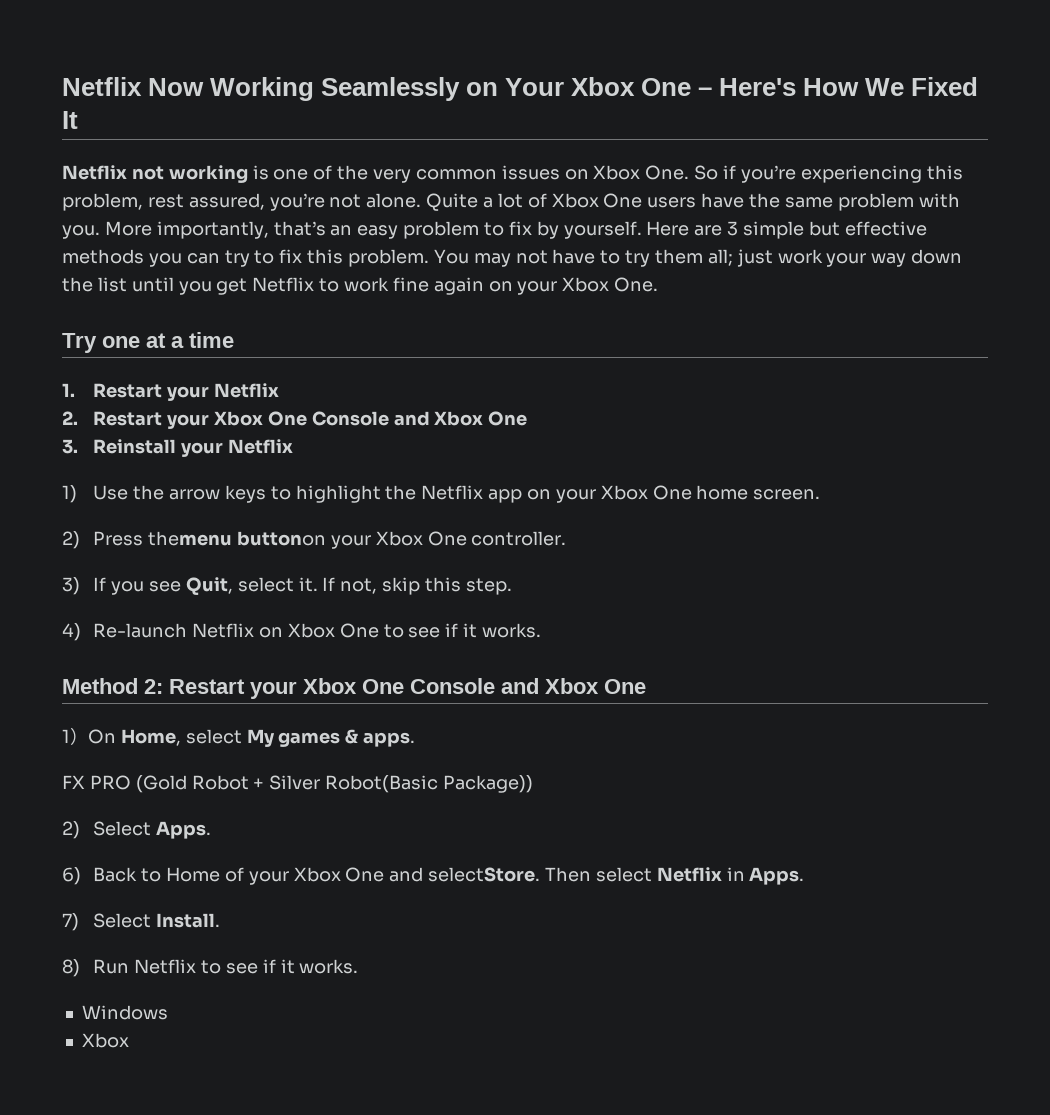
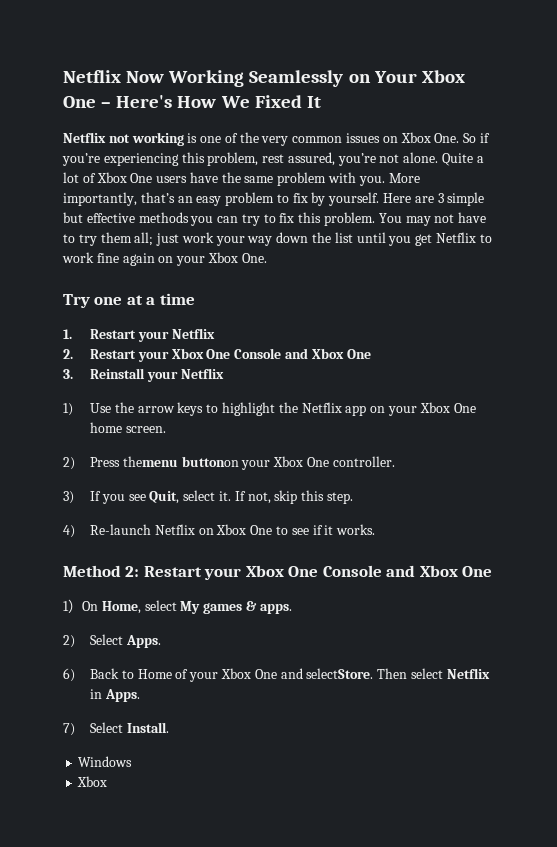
- FX PRO (Gold Robot + Silver Robot(Basic Package))
- 8) Run Netflix to see if it works.

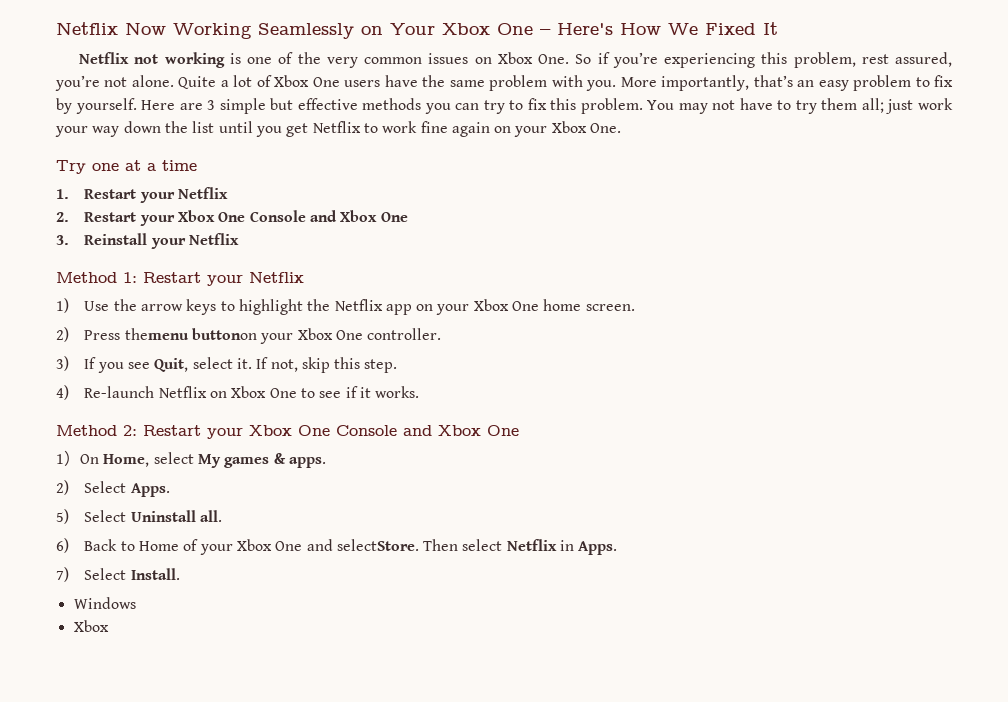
+ Method 1: Restart your Netflix
+ 5) Select Uninstall all.

